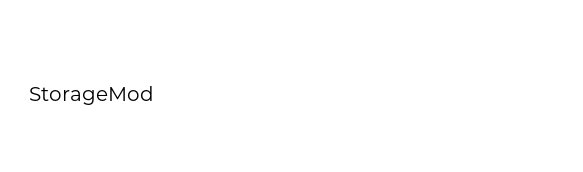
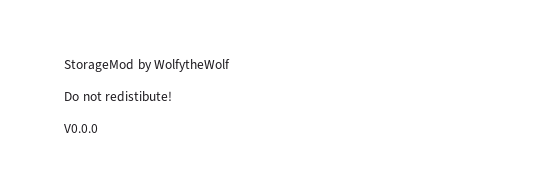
- StorageMod
+ StorageMod by WolfytheWolf
+ Do not redistibute!
+ V0.0.0

